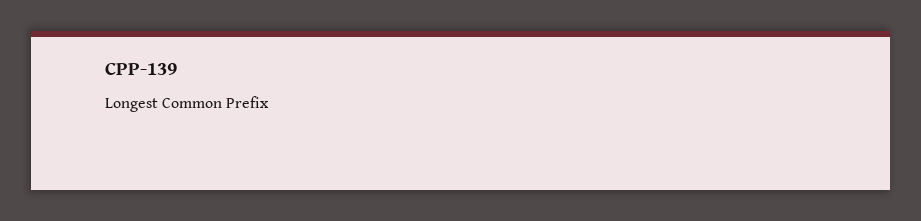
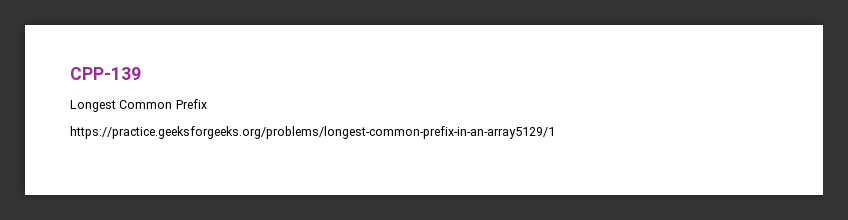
+ https://practice.geeksforgeeks.org/problems/longest-common-prefix-in-an-array5129/1

